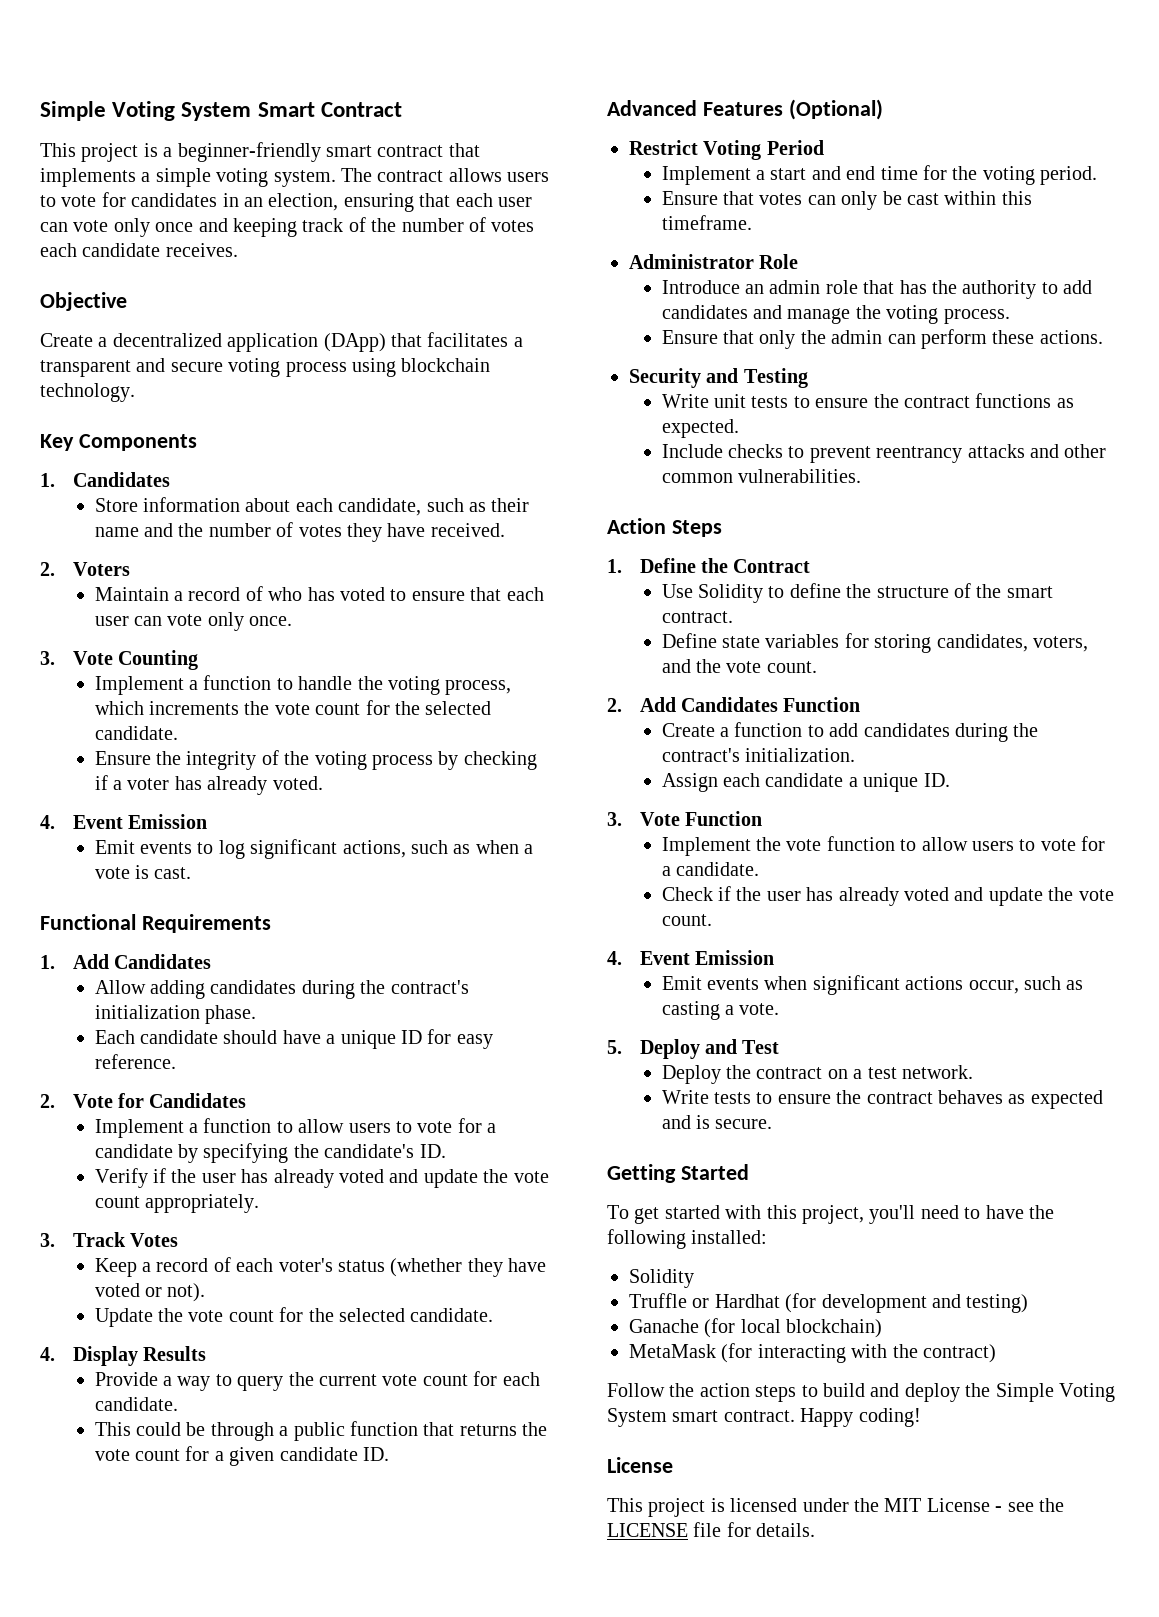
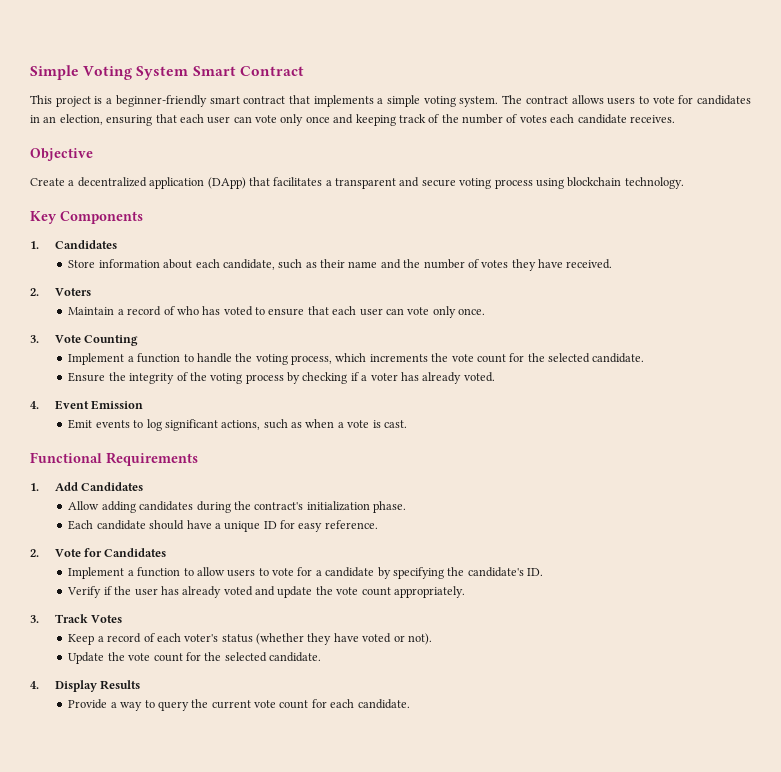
- This could be through a public function that returns the vote count for a given candidate ID.
- Advanced Features (Optional)
- Restrict Voting Period
- Implement a start and end time for the voting period.
- Ensure that votes can only be cast within this timeframe.
- Administrator Role
- Introduce an admin role that has the authority to add candidates and manage the voting process.
- Ensure that only the admin can perform these actions.
- Security and Testing
- Write unit tests to ensure the contract functions as expected.
- Include checks to prevent reentrancy attacks and other common vulnerabilities.
- Action Steps
- 1. Define the Contract
- Use Solidity to define the structure of the smart contract.
- Define state variables for storing candidates, voters, and the vote count.
- 2. Add Candidates Function
- Create a function to add candidates during the contract's initialization.
- Assign each candidate a unique ID.
- 3. Vote Function
- Implement the vote function to allow users to vote for a candidate.
- Check if the user has already voted and update the vote count.
- 4. Event Emission
- Emit events when significant actions occur, such as casting a vote.
- 5. Deploy and Test
- Deploy the contract on a test network.
- Write tests to ensure the contract behaves as expected and is secure.
- Getting Started
- To get started with this project, you'll need to have the following installed:
- Solidity
- Truffle or Hardhat (for development and testing)
- Ganache (for local blockchain)
- MetaMask (for interacting with the contract)
- Follow the action steps to build and deploy the Simple Voting System smart contract. Happy coding!
- License
- This project is licensed under the MIT License - see the LICENSE file for details.

